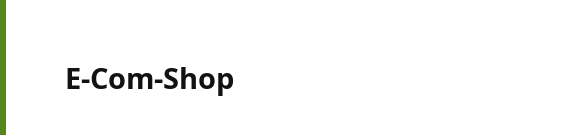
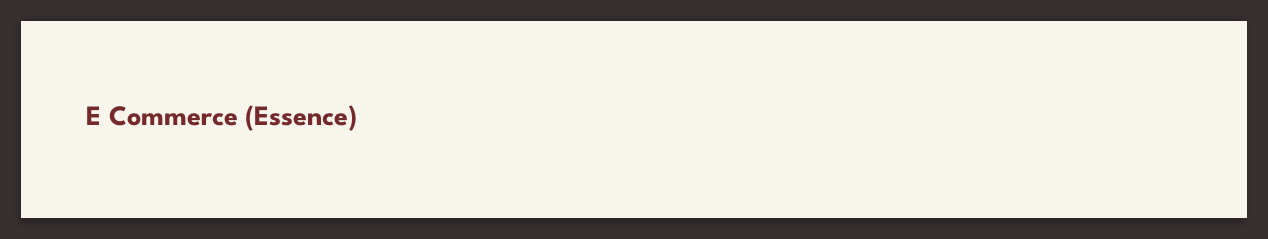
- E-Com-Shop
+ E Commerce (Essence)

